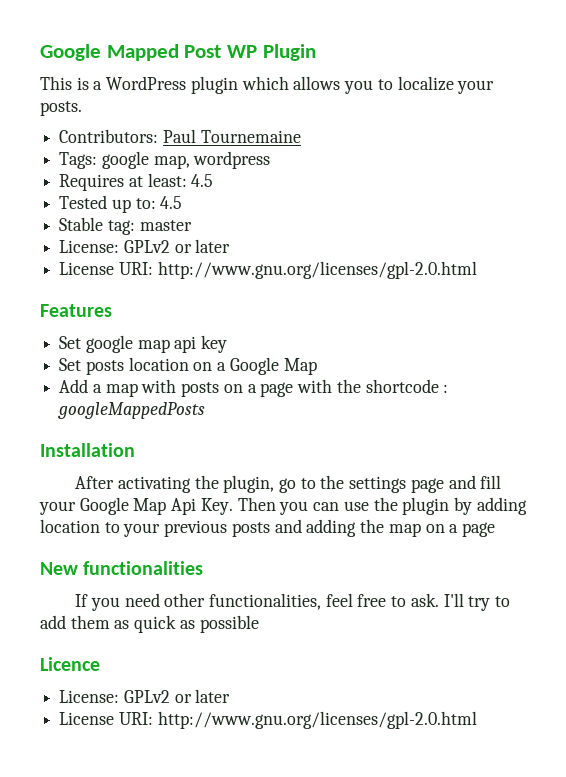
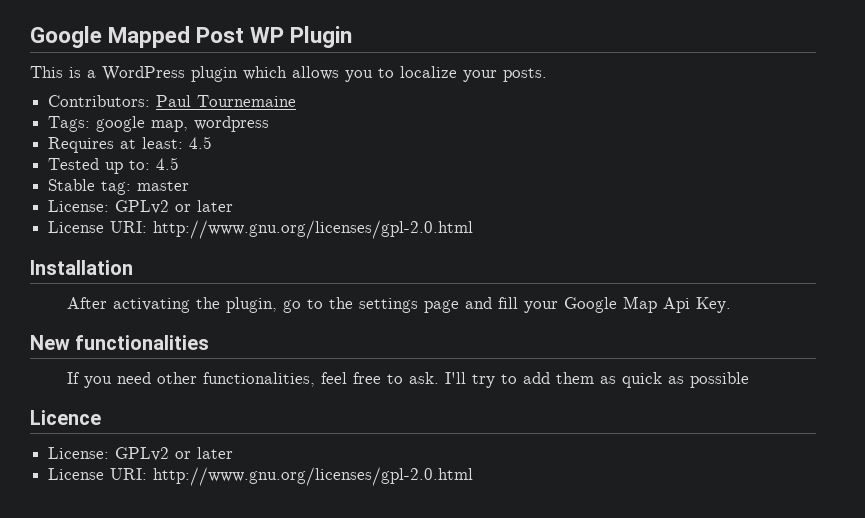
- Features
- Set google map api key
- Set posts location on a Google Map
- Add a map with posts on a page with the shortcode : googleMappedPosts
- After activating the plugin, go to the settings page and fill your Google Map Api Key. Then you can use the plugin by adding location to your previous posts and adding the map on a page
+ After activating the plugin, go to the settings page and fill your Google Map Api Key.

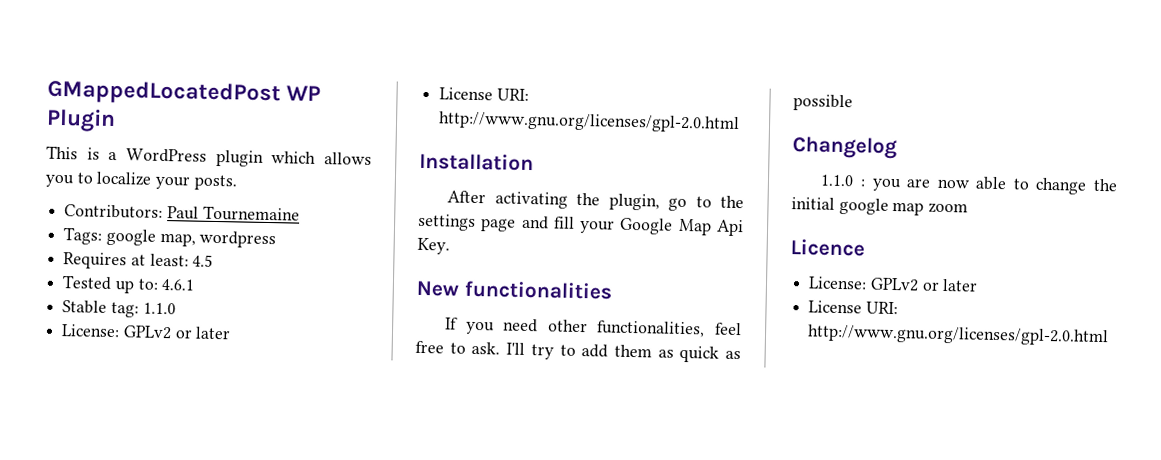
- Google Mapped Post WP Plugin
+ GMappedLocatedPost WP Plugin
- Tested up to: 4.5
+ Tested up to: 4.6.1
- Stable tag: master
+ Stable tag: 1.1.0
+ Changelog
+ 1.1.0 : you are now able to change the initial google map zoom

